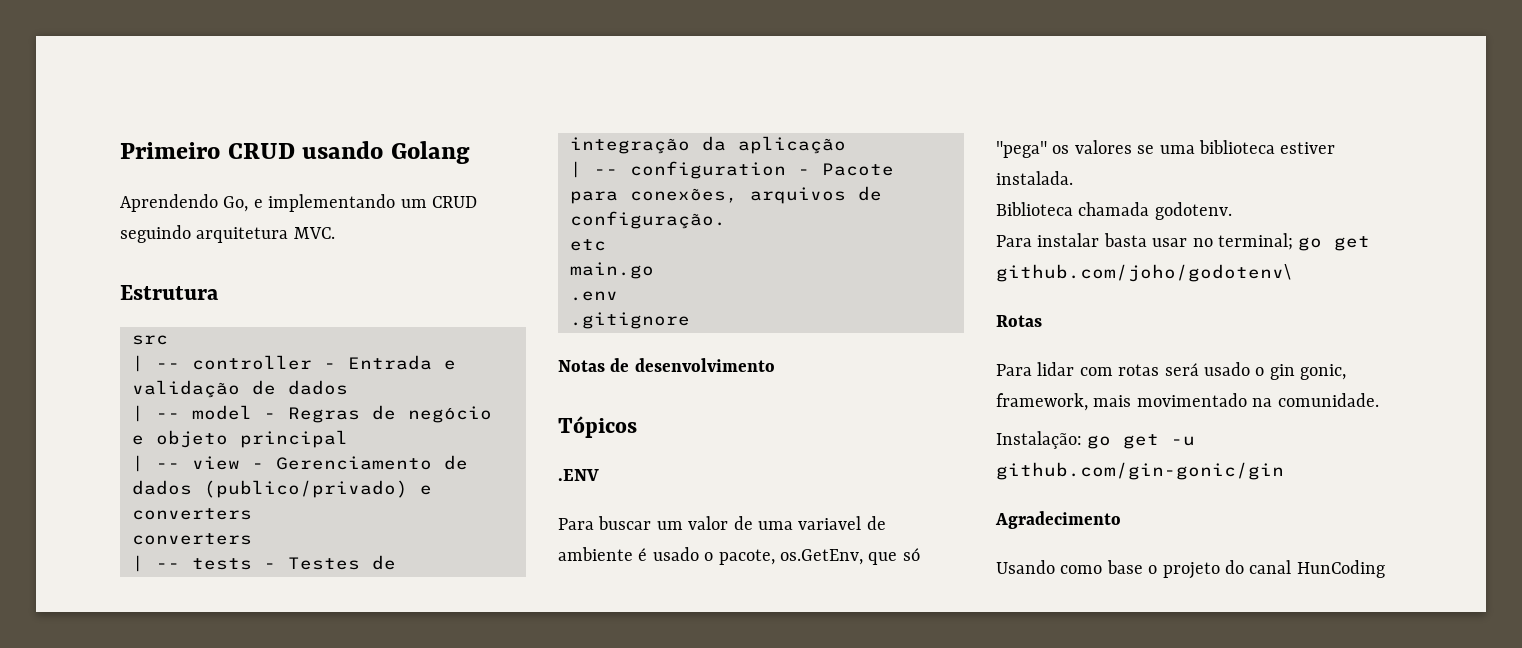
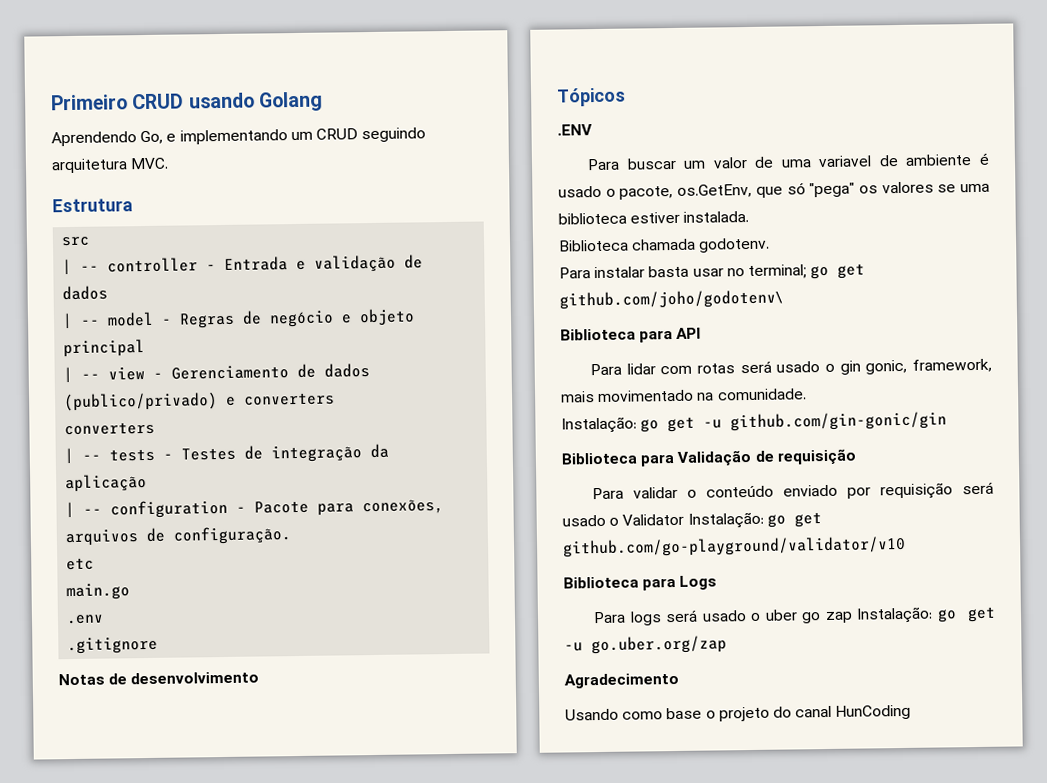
- Rotas
+ Biblioteca para API
+ Biblioteca para Validação de requisição
+ Para validar o conteúdo enviado por requisição será usado o Validator Instalação: go get github.com/go-playground/validator/v10
+ Biblioteca para Logs
+ Para logs será usado o uber go zap Instalação: go get -u go.uber.org/zap

